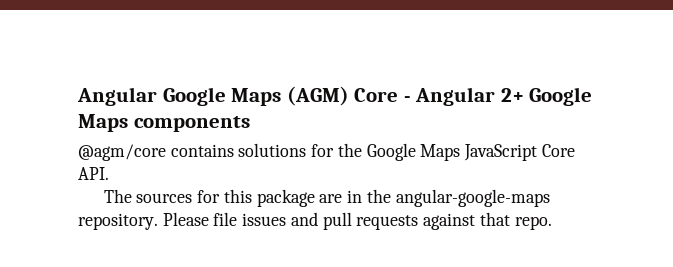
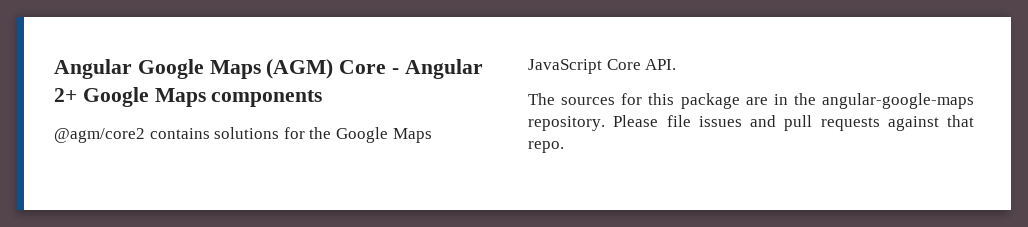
- @agm/core contains solutions for the Google Maps JavaScript Core API.
+ @agm/core2 contains solutions for the Google Maps JavaScript Core API.

